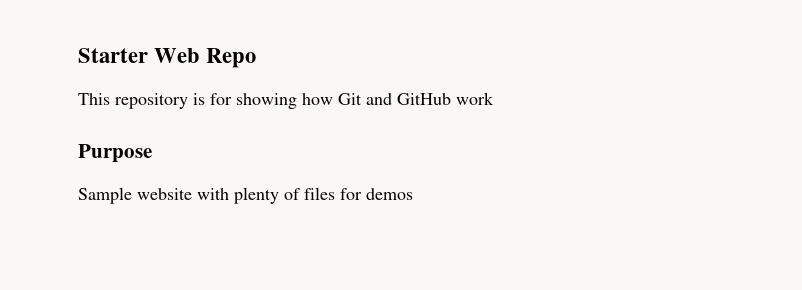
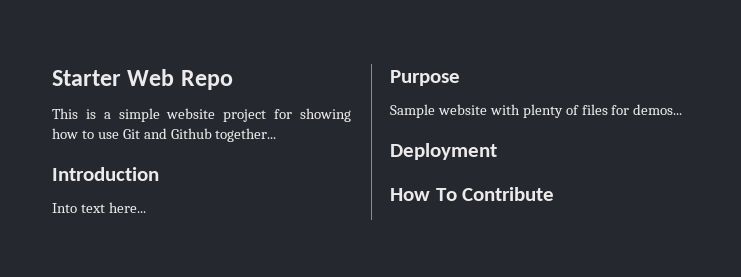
- This repository is for showing how Git and GitHub work
+ This is a simple website project for showing how to use Git and Github together...
+ Introduction
+ Into text here...
- Sample website with plenty of files for demos
+ Sample website with plenty of files for demos...
+ Deployment
+ How To Contribute

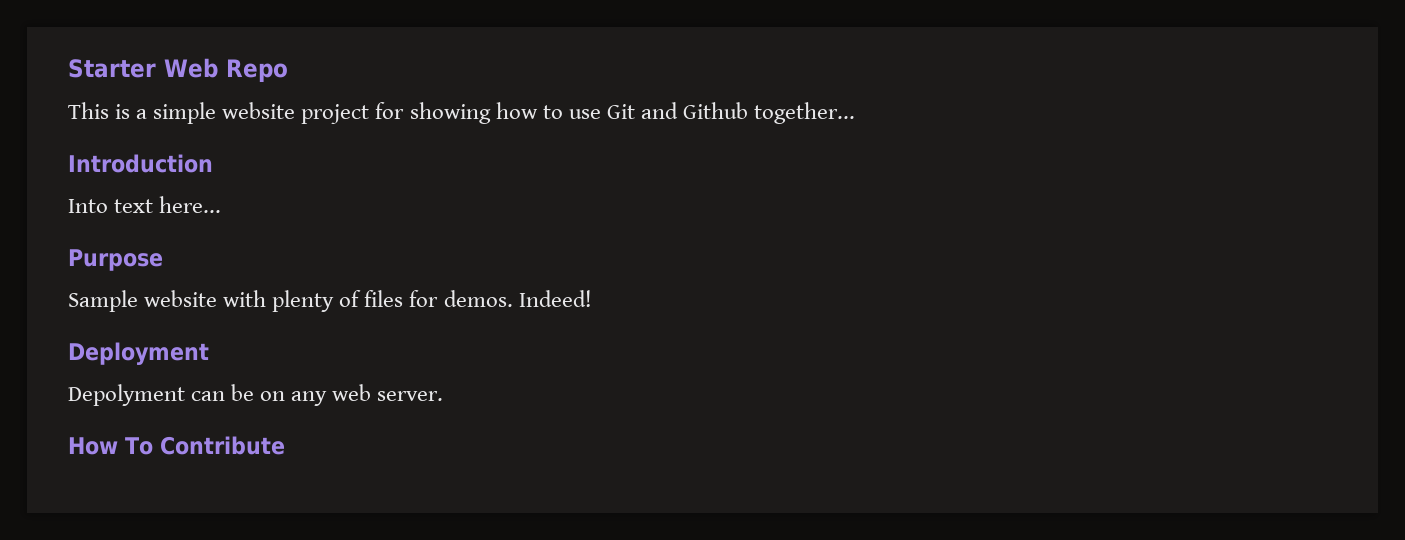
- Sample website with plenty of files for demos...
+ Sample website with plenty of files for demos. Indeed!
+ Depolyment can be on any web server.

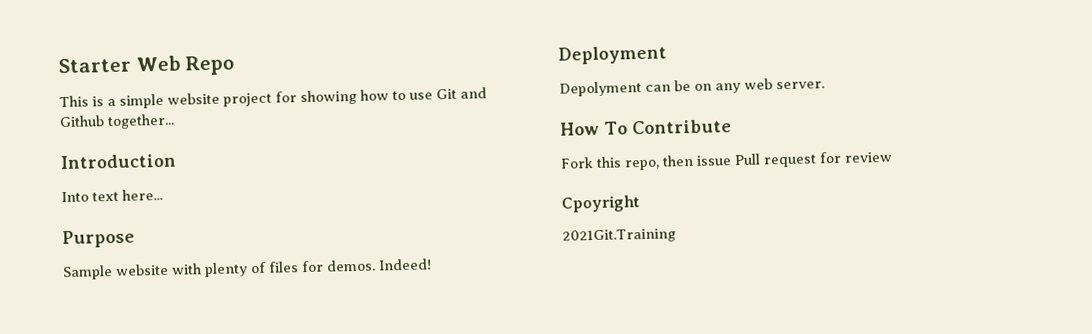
+ Fork this repo, then issue Pull request for review
+ Cpoyright
+ 2021Git.Training

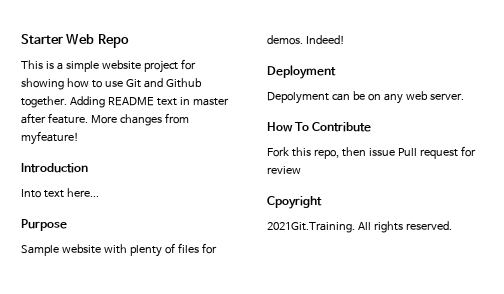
- This is a simple website project for showing how to use Git and Github together...
+ This is a simple website project for showing how to use Git and Github together. Adding README text in master after feature. More changes from myfeature!
- 2021Git.Training
+ 2021Git.Training. All rights reserved.

